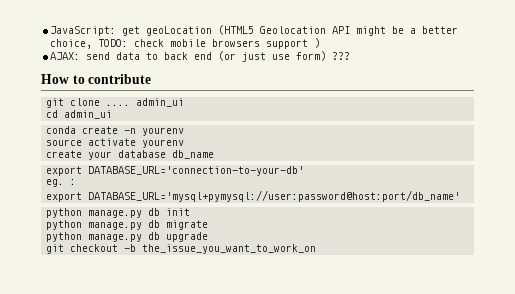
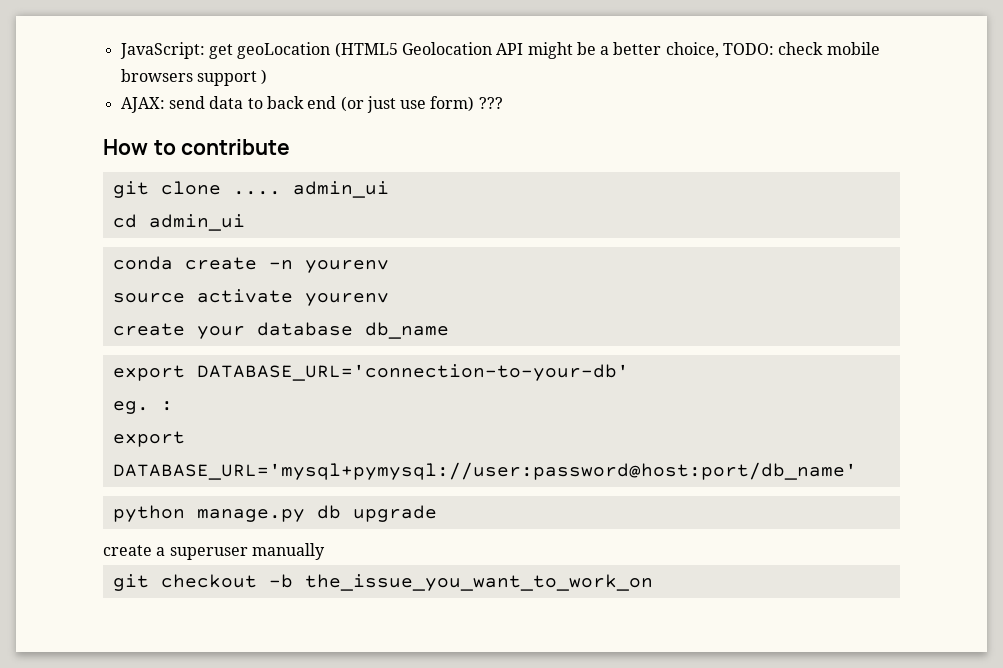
- python manage.py db init
- python manage.py db migrate
  python manage.py db upgrade
+ create a superuser manually

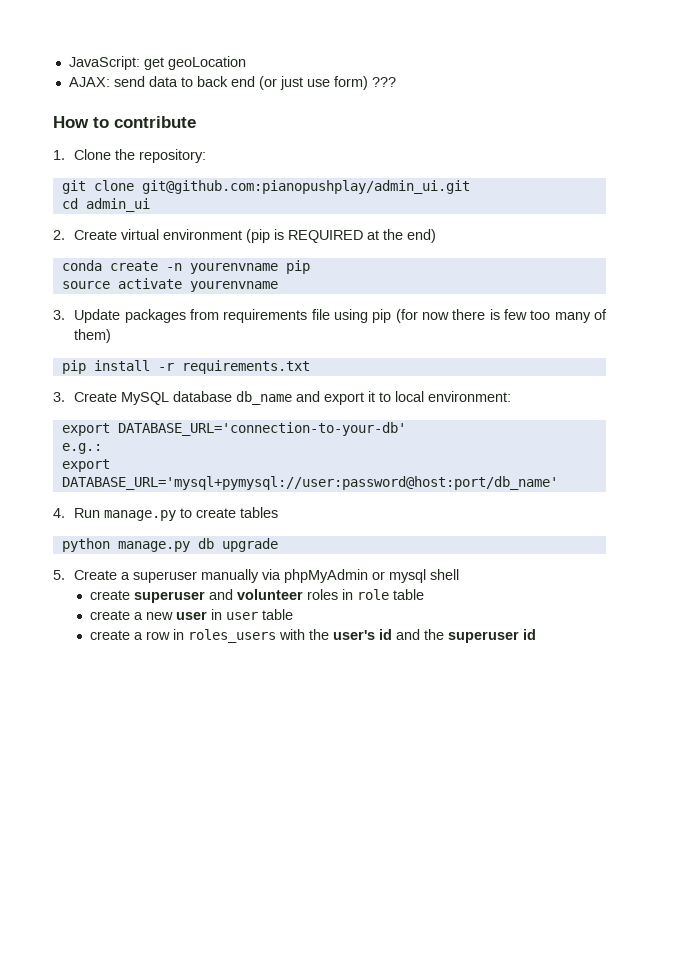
- JavaScript: get geoLocation (HTML5 Geolocation API might be a better choice, TODO: check mobile browsers support )
+ JavaScript: get geoLocation
+ 1. Clone the repository:
- git clone .... admin_ui
+ git clone git@github.com:pianopushplay/admin_ui.git
+ 2. Create virtual environment (pip is REQUIRED at the end)
- conda create -n yourenv
+ conda create -n yourenvname pip
- source activate yourenv
- create your database db_name
+ source activate yourenvname
+ 3. Update packages from requirements file using pip (for now there is few too many of them)
+ pip install -r requirements.txt
+ 3. Create MySQL database db_name and export it to local environment:
- eg. :
+ e.g.:
+ 4. Run manage.py to create tables
- create a superuser manually
- git checkout -b the_issue_you_want_to_work_on
+ 5. Create a superuser manually via phpMyAdmin or mysql shell
+ create superuser and volunteer roles in role table
+ create a new user in user table
+ create a row in roles_users with the user's id and the superuser id

